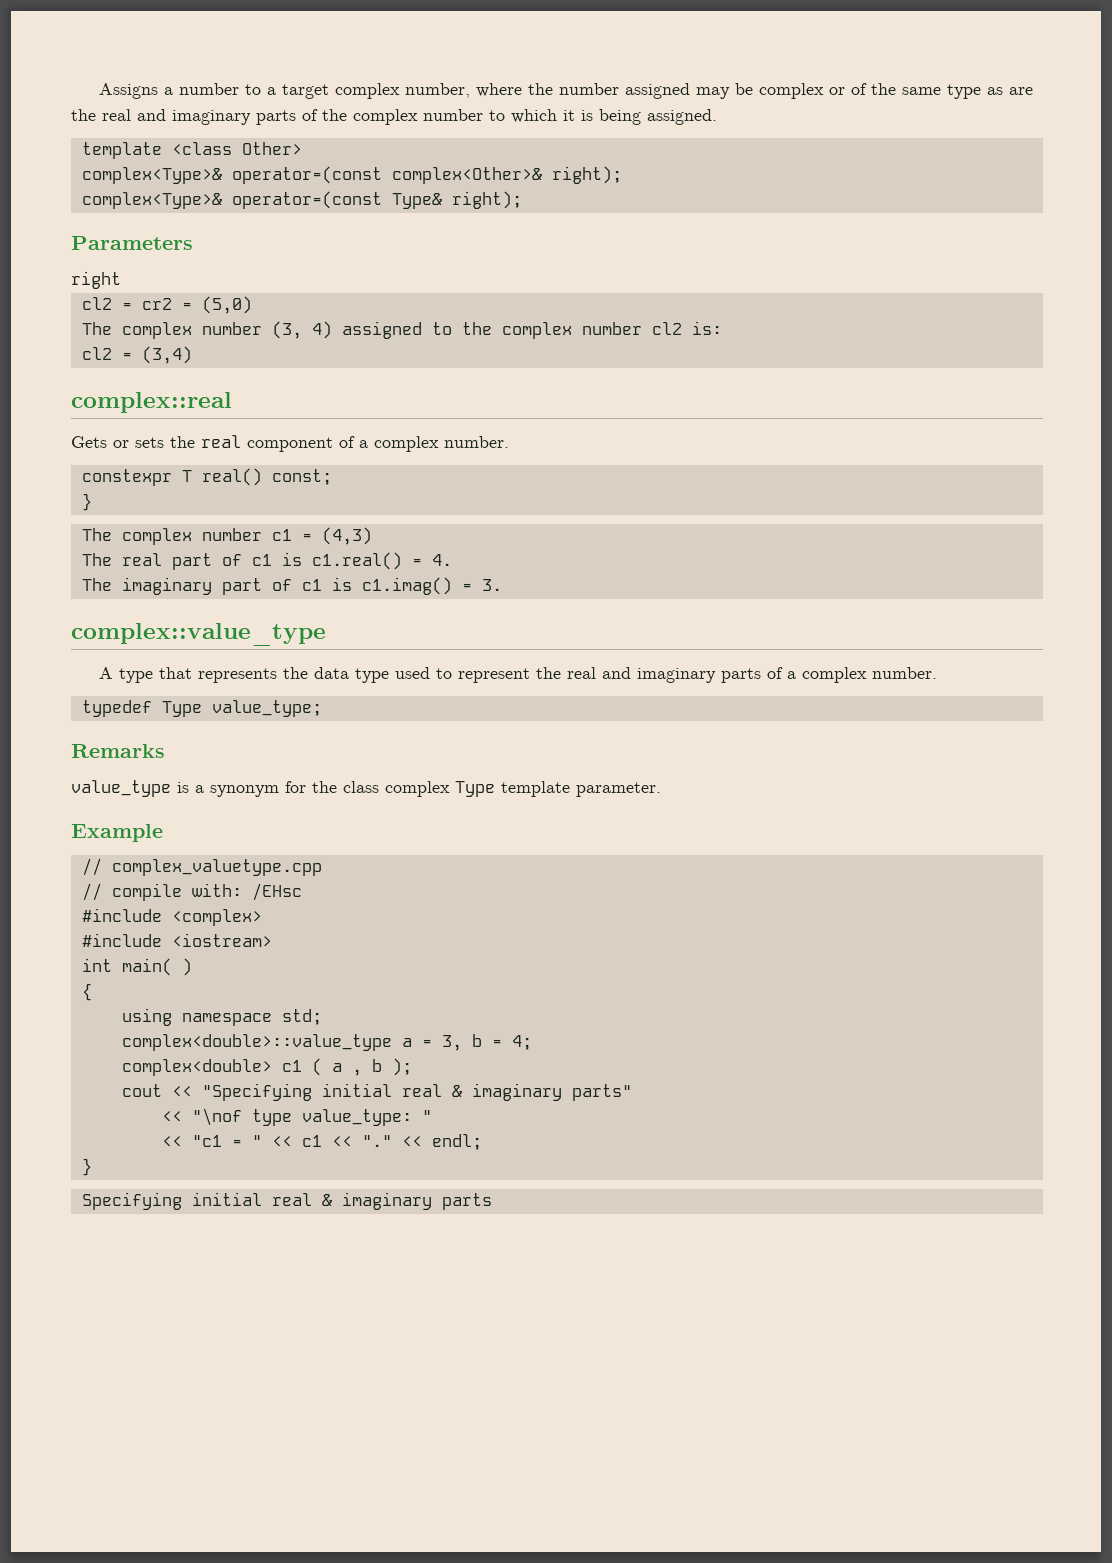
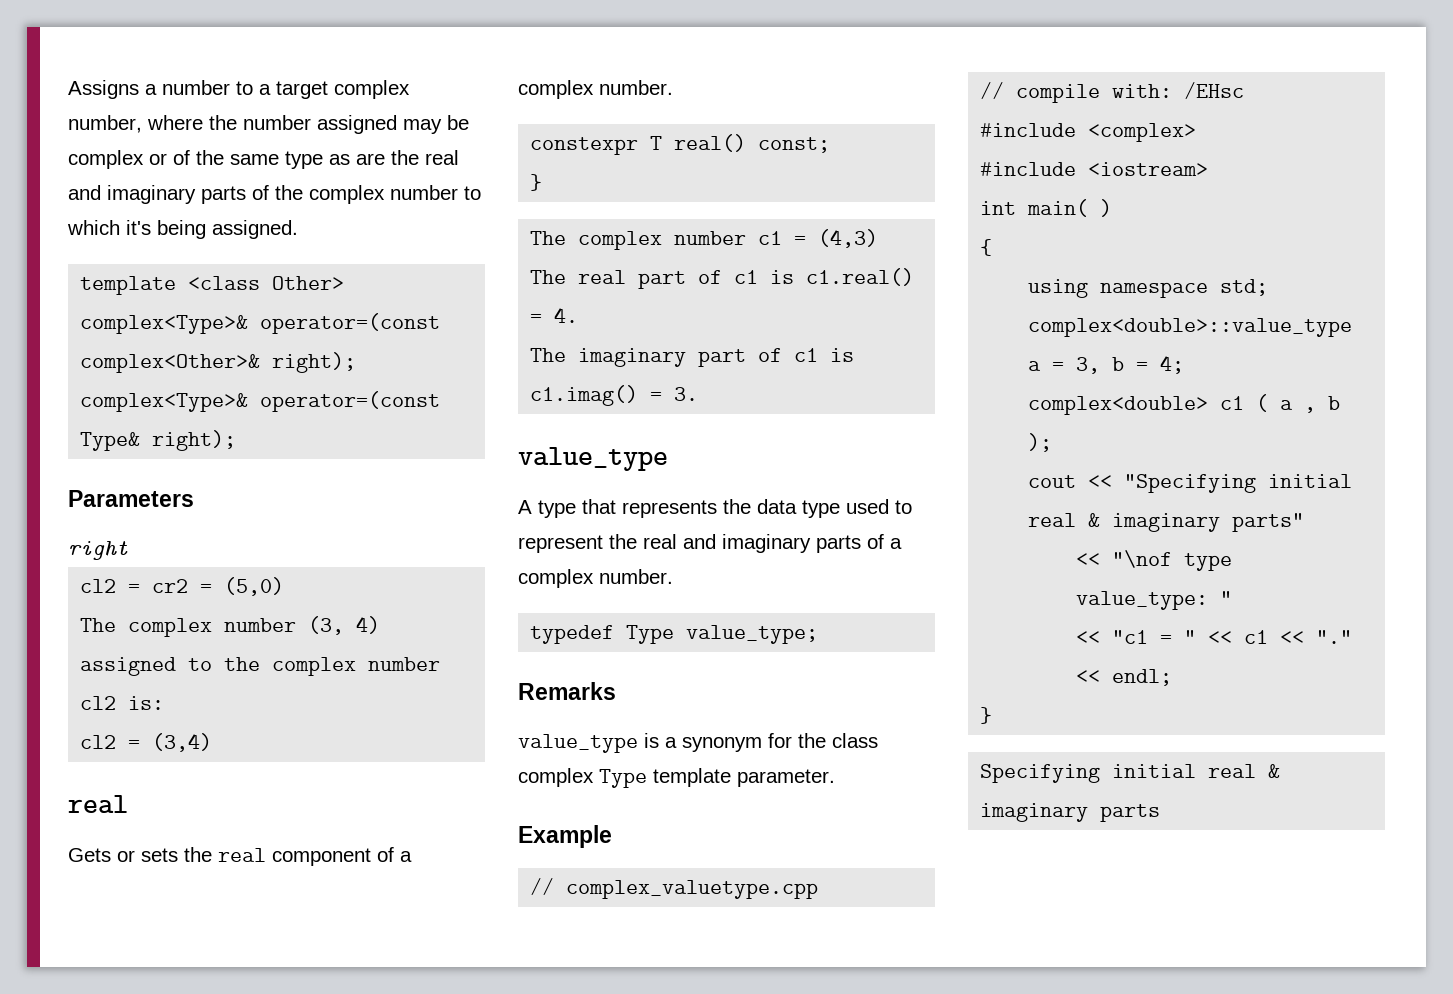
- Assigns a number to a target complex number, where the number assigned may be complex or of the same type as are the real and imaginary parts of the complex number to which it is being assigned.
+ Assigns a number to a target complex number, where the number assigned may be complex or of the same type as are the real and imaginary parts of the complex number to which it's being assigned.
  cl2 = (3,4)
- complex::real
+ real
  The imaginary part of c1 is c1.imag() = 3.
- complex::value_type
+ value_type

